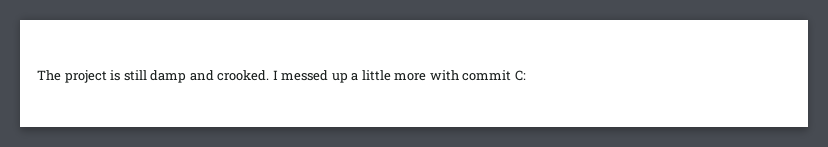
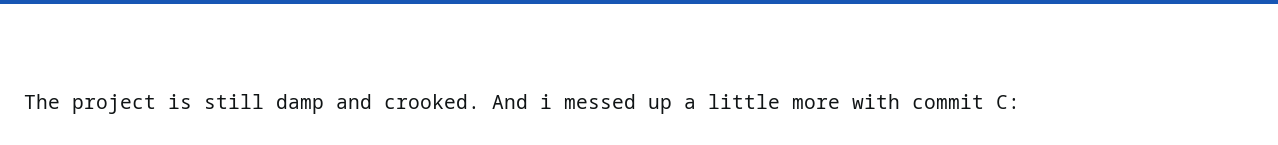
- I messed up a little more with commit C:
+ And i messed up a little more with commit C:

